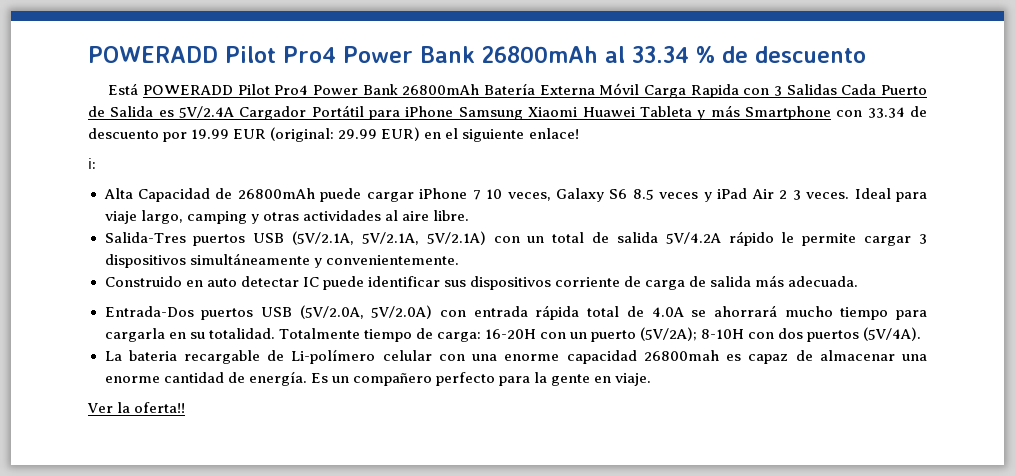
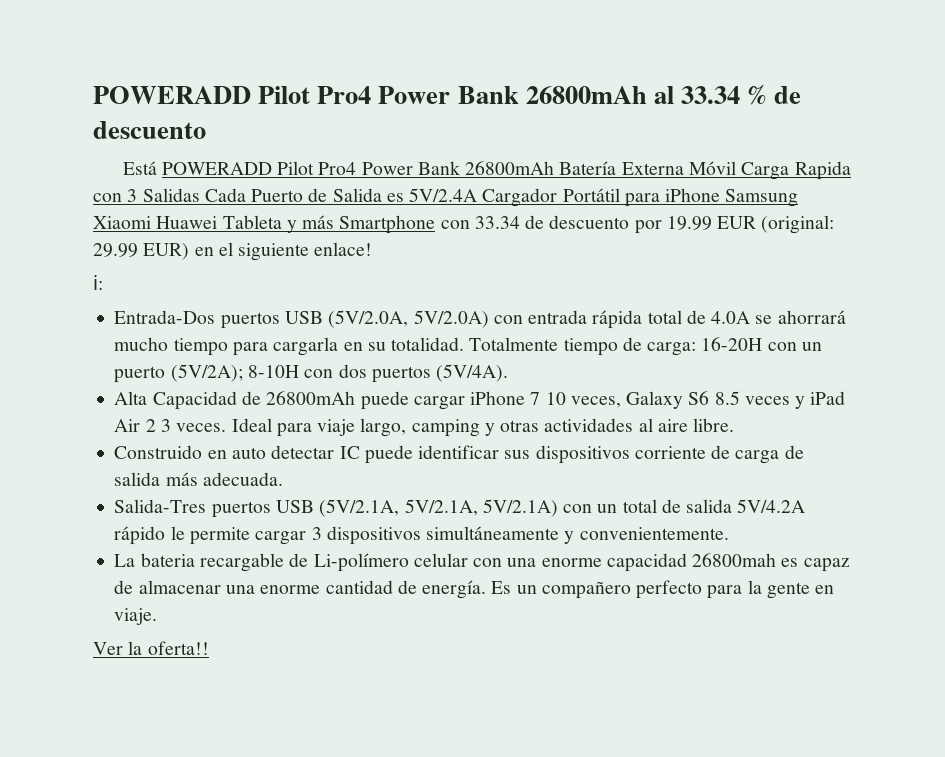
- Alta Capacidad de 26800mAh puede cargar iPhone 7 10 veces, Galaxy S6 8.5 veces y iPad Air 2 3 veces. Ideal para viaje largo, camping y otras actividades al aire libre.
- Salida-Tres puertos USB (5V/2.1A, 5V/2.1A, 5V/2.1A) con un total de salida 5V/4.2A rápido le permite cargar 3 dispositivos simultáneamente y convenientemente.
- Construido en auto detectar IC puede identificar sus dispositivos corriente de carga de salida más adecuada.
+ Alta Capacidad de 26800mAh puede cargar iPhone 7 10 veces, Galaxy S6 8.5 veces y iPad Air 2 3 veces. Ideal para viaje largo, camping y otras actividades al aire libre.
+ Construido en auto detectar IC puede identificar sus dispositivos corriente de carga de salida más adecuada.
+ Salida-Tres puertos USB (5V/2.1A, 5V/2.1A, 5V/2.1A) con un total de salida 5V/4.2A rápido le permite cargar 3 dispositivos simultáneamente y convenientemente.

